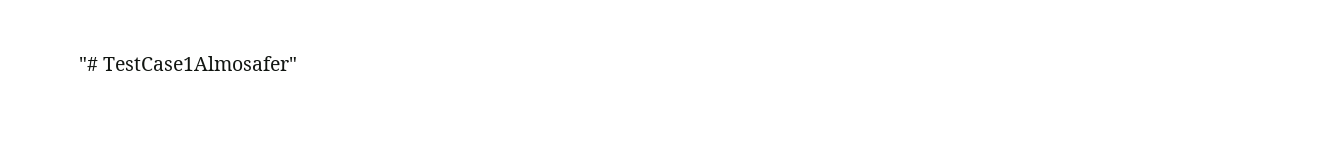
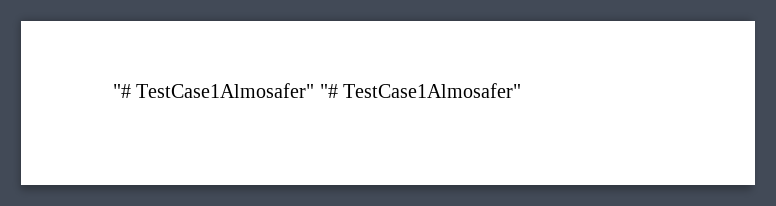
- "# TestCase1Almosafer"
+ "# TestCase1Almosafer" "# TestCase1Almosafer"

